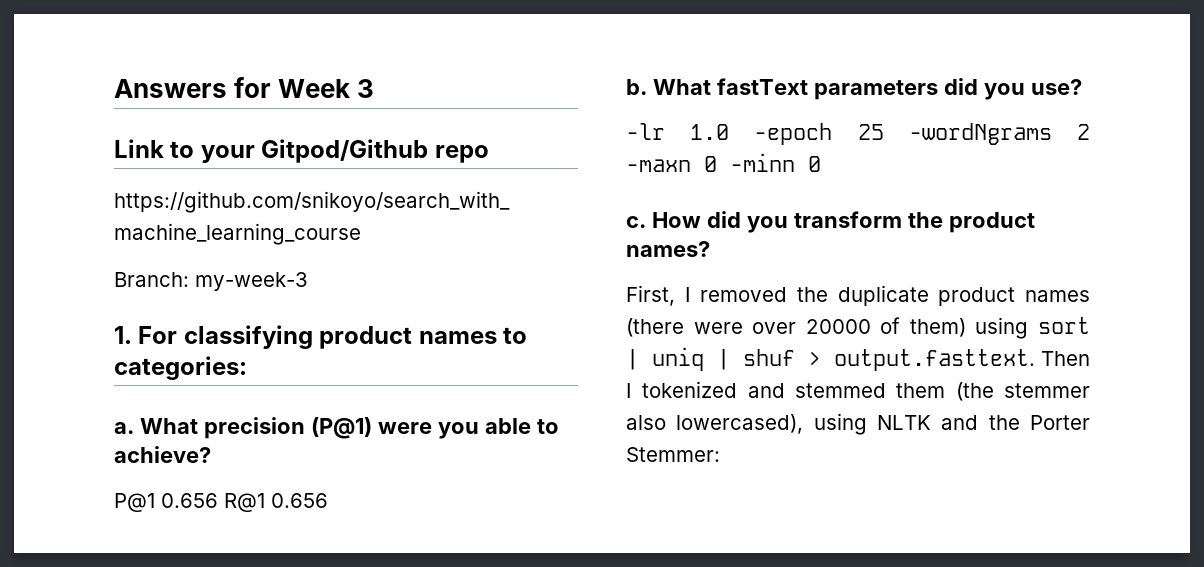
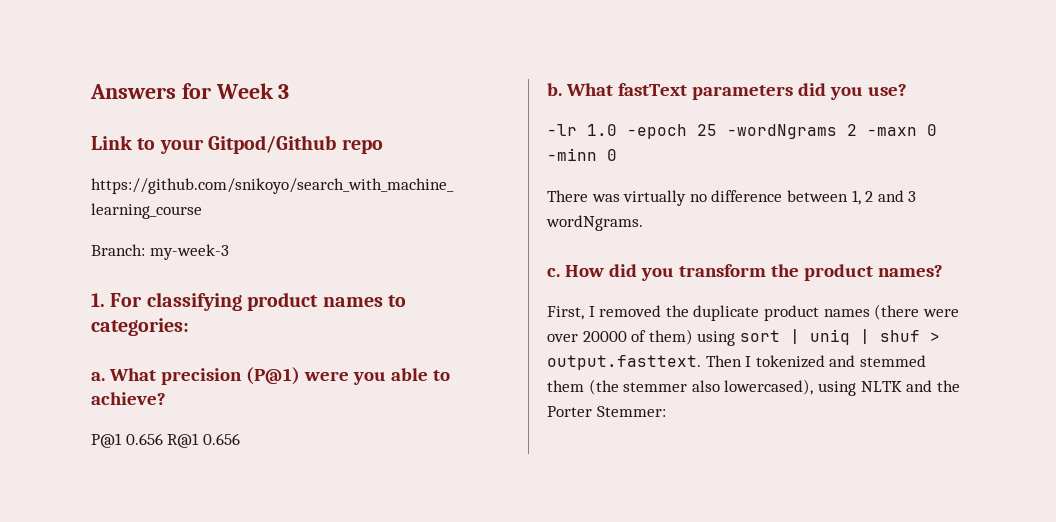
+ There was virtually no difference between 1, 2 and 3 wordNgrams.

